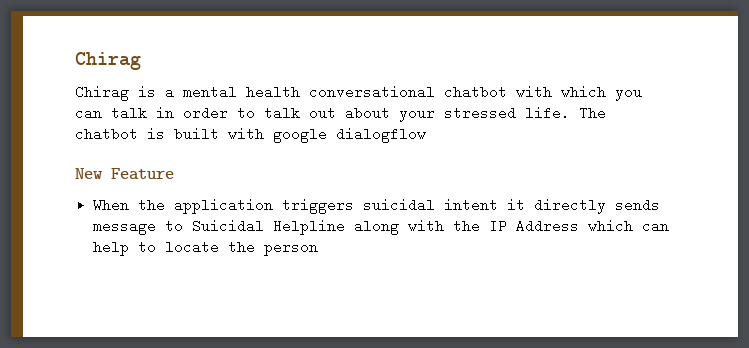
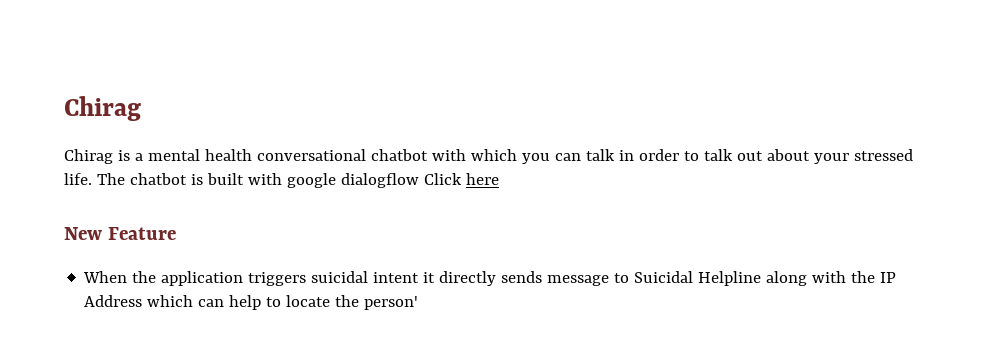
- The chatbot is built with google dialogflow
+ The chatbot is built with google dialogflow Click here
- When the application triggers suicidal intent it directly sends message to Suicidal Helpline along with the IP Address which can help to locate the person
+ When the application triggers suicidal intent it directly sends message to Suicidal Helpline along with the IP Address which can help to locate the person'

